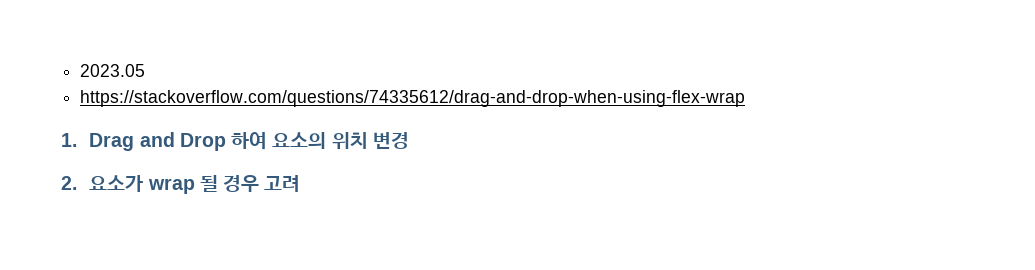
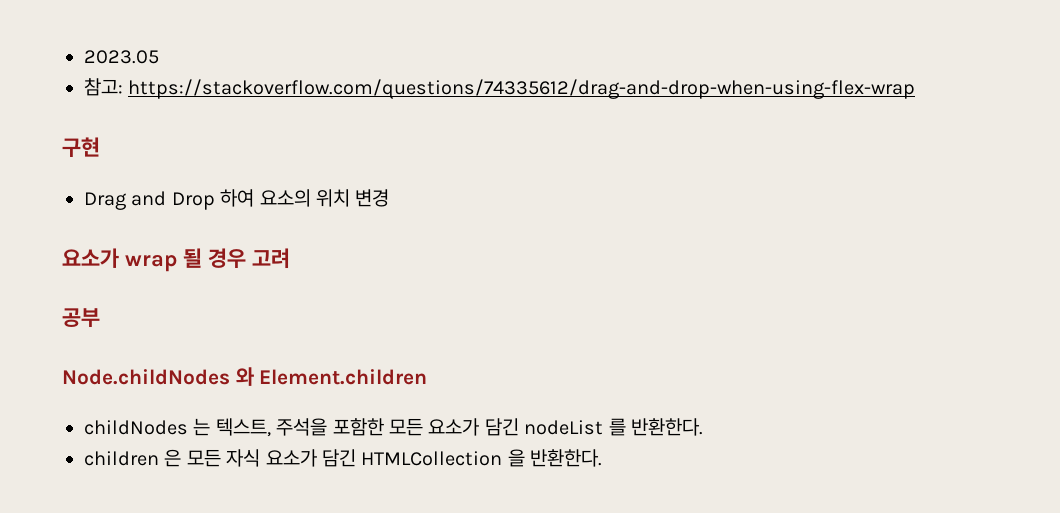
- https://stackoverflow.com/questions/74335612/drag-and-drop-when-using-flex-wrap
+ 참고: https://stackoverflow.com/questions/74335612/drag-and-drop-when-using-flex-wrap
- 1. Drag and Drop 하여 요소의 위치 변경
+ 구현
+ Drag and Drop 하여 요소의 위치 변경
- 2. 요소가 wrap 될 경우 고려
+ 요소가 wrap 될 경우 고려
+ 공부
+ Node.childNodes 와 Element.children
+ childNodes 는 텍스트, 주석을 포함한 모든 요소가 담긴 nodeList 를 반환한다.
+ children 은 모든 자식 요소가 담긴 HTMLCollection 을 반환한다.

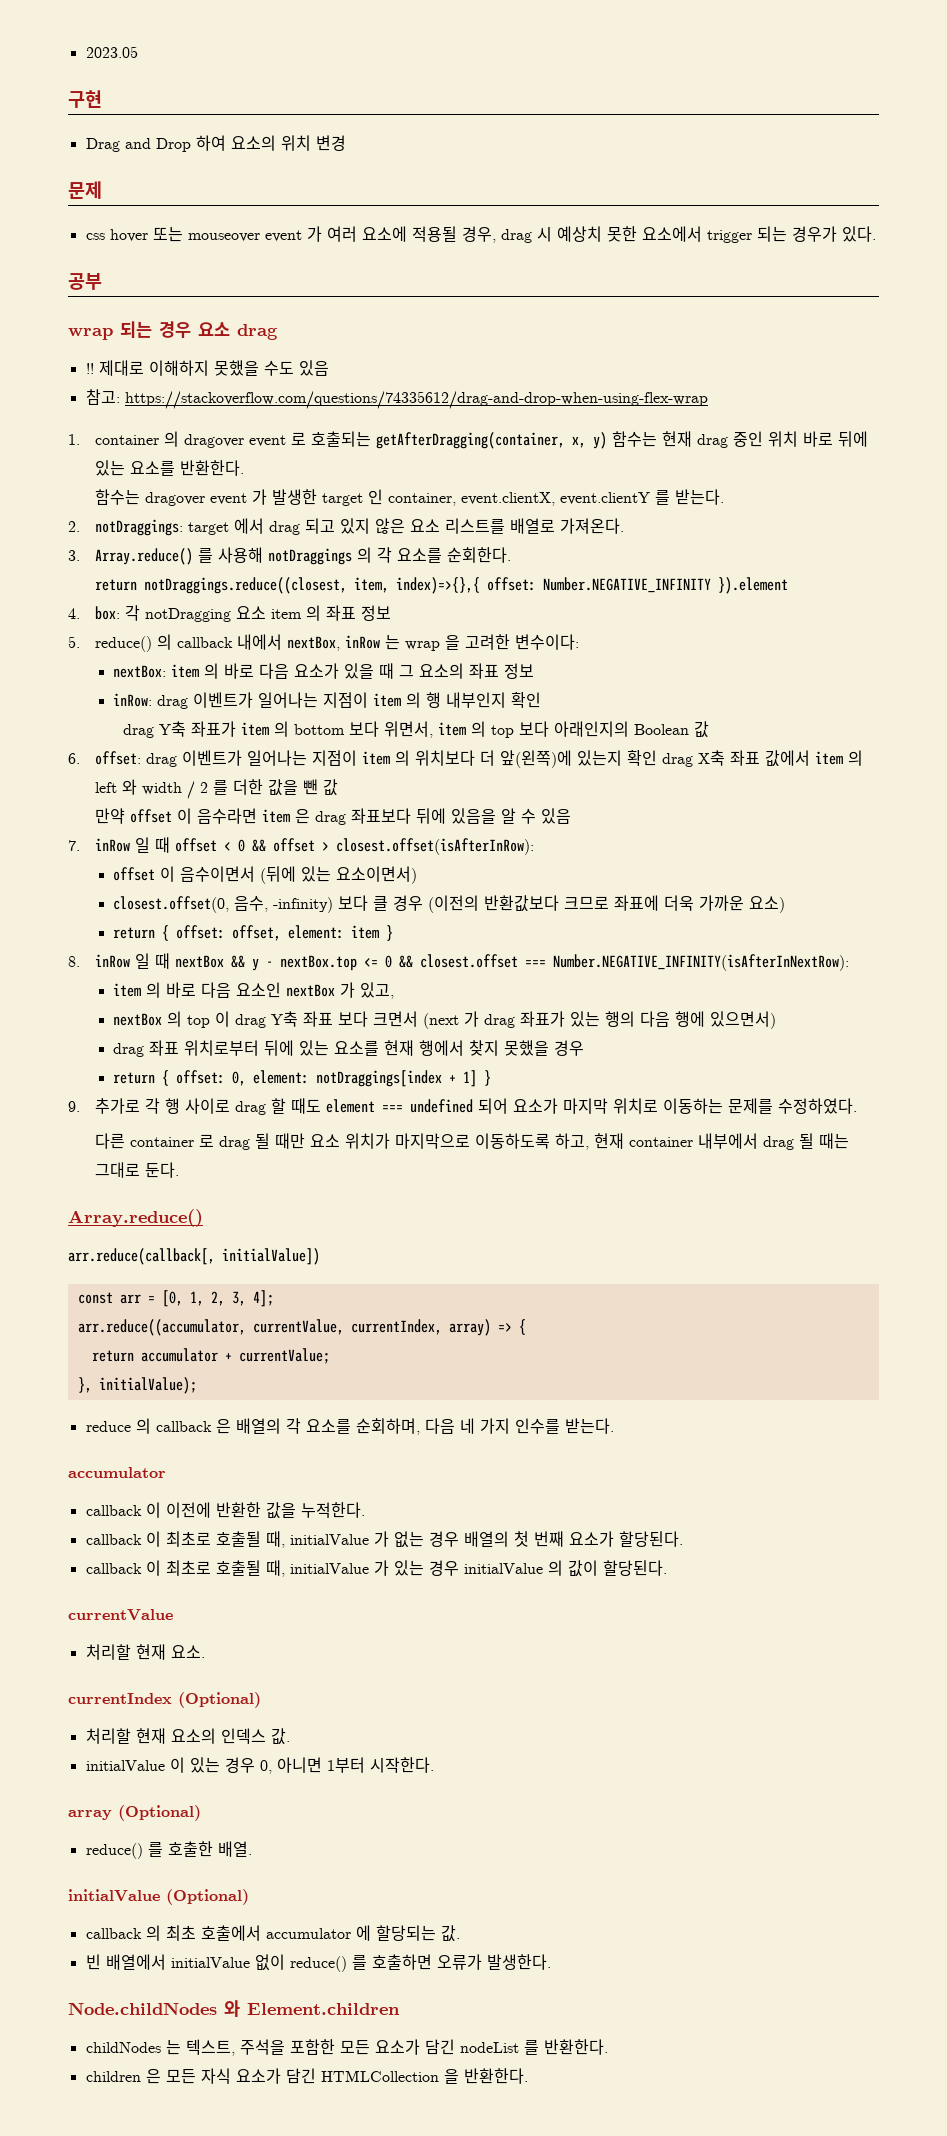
- 참고: https://stackoverflow.com/questions/74335612/drag-and-drop-when-using-flex-wrap
- 요소가 wrap 될 경우 고려
+ 문제
+ css hover 또는 mouseover event 가 여러 요소에 적용될 경우, drag 시 예상치 못한 요소에서 trigger 되는 경우가 있다.
  공부
+ wrap 되는 경우 요소 drag
+ !! 제대로 이해하지 못했을 수도 있음
+ 참고: https://stackoverflow.com/questions/74335612/drag-and-drop-when-using-flex-wrap
+ 1. container 의 dragover event 로 호출되는 getAfterDragging(container, x, y) 함수는 현재 drag 중인 위치 바로 뒤에 있는 요소를 반환한다.
+ 함수는 dragover event 가 발생한 target 인 container, event.clientX, event.clientY 를 받는다.
+ 2. notDraggings: target 에서 drag 되고 있지 않은 요소 리스트를 배열로 가져온다.
+ 3. Array.reduce() 를 사용해 notDraggings 의 각 요소를 순회한다.
+ return notDraggings.reduce((closest, item, index)=>{},{ offset: Number.NEGATIVE_INFINITY }).element
+ 4. box: 각 notDragging 요소 item 의 좌표 정보
+ 5. reduce() 의 callback 내에서 nextBox, inRow 는 wrap 을 고려한 변수이다:
+ nextBox: item 의 바로 다음 요소가 있을 때 그 요소의 좌표 정보
+ inRow: drag 이벤트가 일어나는 지점이 item 의 행 내부인지 확인
+ drag Y축 좌표가 item 의 bottom 보다 위면서, item 의 top 보다 아래인지의 Boolean 값
+ 6. offset: drag 이벤트가 일어나는 지점이 item 의 위치보다 더 앞(왼쪽)에 있는지 확인 drag X축 좌표 값에서 item 의 left 와 width / 2 를 더한 값을 뺀 값
+ 만약 offset 이 음수라면 item 은 drag 좌표보다 뒤에 있음을 알 수 있음
+ 7. inRow 일 때 offset < 0 && offset > closest.offset(isAfterInRow):
+ offset 이 음수이면서 (뒤에 있는 요소이면서)
+ closest.offset(0, 음수, -infinity) 보다 클 경우 (이전의 반환값보다 크므로 좌표에 더욱 가까운 요소)
+ return { offset: offset, element: item }
+ 8. inRow 일 때 nextBox && y - nextBox.top <= 0 && closest.offset === Number.NEGATIVE_INFINITY(isAfterInNextRow):
+ item 의 바로 다음 요소인 nextBox 가 있고,
+ nextBox 의 top 이 drag Y축 좌표 보다 크면서 (next 가 drag 좌표가 있는 행의 다음 행에 있으면서)
+ drag 좌표 위치로부터 뒤에 있는 요소를 현재 행에서 찾지 못했을 경우
+ return { offset: 0, element: notDraggings[index + 1] }
+ 9. 추가로 각 행 사이로 drag 할 때도 element === undefined 되어 요소가 마지막 위치로 이동하는 문제를 수정하였다.
+ 다른 container 로 drag 될 때만 요소 위치가 마지막으로 이동하도록 하고, 현재 container 내부에서 drag 될 때는 그대로 둔다.
+ Array.reduce()
+ arr.reduce(callback[, initialValue])
+ const arr = [0, 1, 2, 3, 4];
+ arr.reduce((accumulator, currentValue, currentIndex, array) => {
+ return accumulator + currentValue;
+ }, initialValue);
+ reduce 의 callback 은 배열의 각 요소를 순회하며, 다음 네 가지 인수를 받는다.
+ accumulator
+ callback 이 이전에 반환한 값을 누적한다.
+ callback 이 최초로 호출될 때, initialValue 가 없는 경우 배열의 첫 번째 요소가 할당된다.
+ callback 이 최초로 호출될 때, initialValue 가 있는 경우 initialValue 의 값이 할당된다.
+ currentValue
+ 처리할 현재 요소.
+ currentIndex (Optional)
+ 처리할 현재 요소의 인덱스 값.
+ initialValue 이 있는 경우 0, 아니면 1부터 시작한다.
+ array (Optional)
+ reduce() 를 호출한 배열.
+ initialValue (Optional)
+ callback 의 최초 호출에서 accumulator 에 할당되는 값.
+ 빈 배열에서 initialValue 없이 reduce() 를 호출하면 오류가 발생한다.

